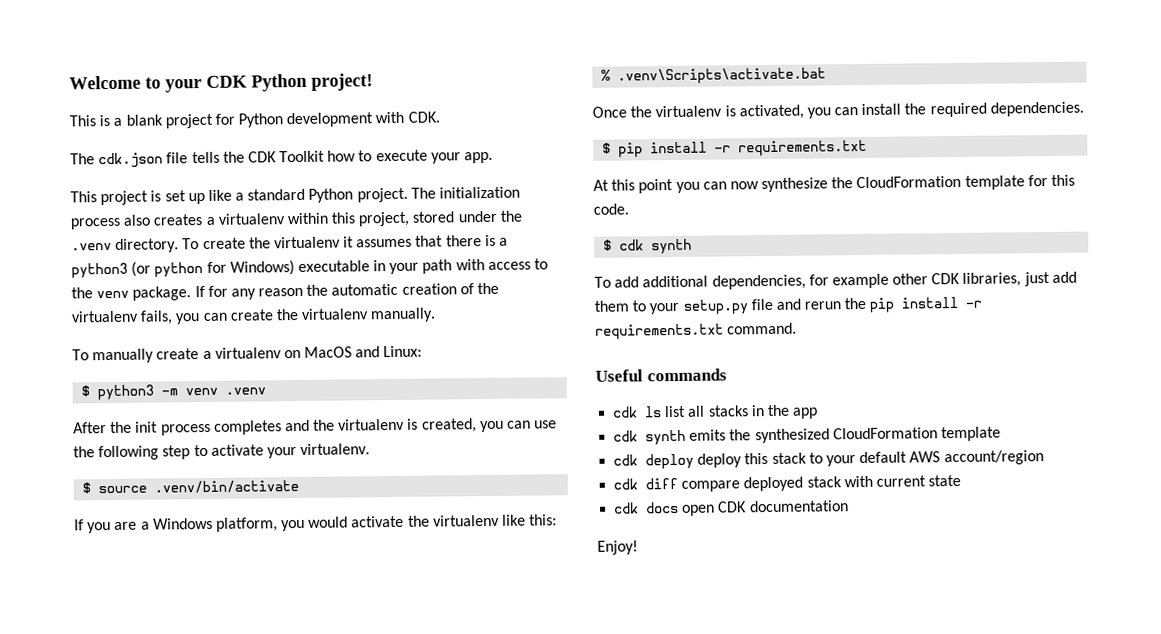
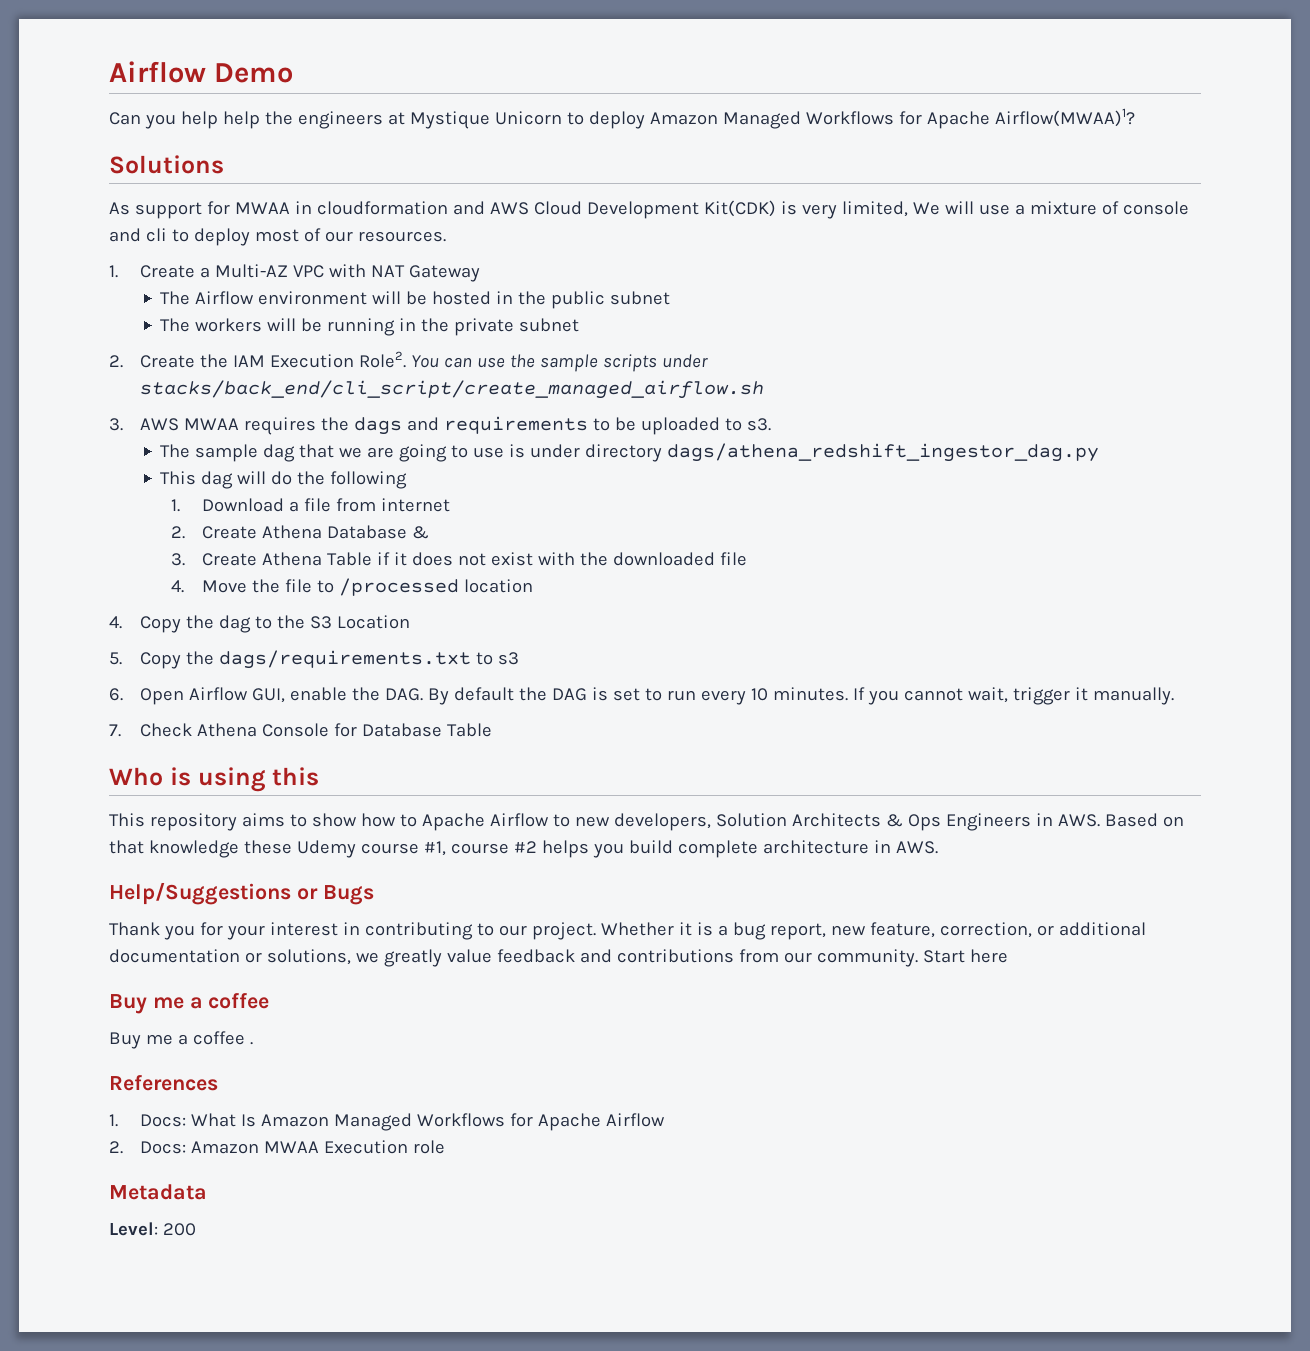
- Welcome to your CDK Python project!
- This is a blank project for Python development with CDK.
- The cdk.json file tells the CDK Toolkit how to execute your app.
- This project is set up like a standard Python project. The initialization process also creates a virtualenv within this project, stored under the .venv directory. To create the virtualenv it assumes that there is a python3 (or python for Windows) executable in your path with access to the venv package. If for any reason the automatic creation of the virtualenv fails, you can create the virtualenv manually.
- To manually create a virtualenv on MacOS and Linux:
- $ python3 -m venv .venv
- After the init process completes and the virtualenv is created, you can use the following step to activate your virtualenv.
- $ source .venv/bin/activate
- If you are a Windows platform, you would activate the virtualenv like this:
- % .venv\Scripts\activate.bat
- Once the virtualenv is activated, you can install the required dependencies.
- $ pip install -r requirements.txt
- At this point you can now synthesize the CloudFormation template for this code.
- $ cdk synth
- To add additional dependencies, for example other CDK libraries, just add them to your setup.py file and rerun the pip install -r requirements.txt command.
- Useful commands
- cdk ls list all stacks in the app
- cdk synth emits the synthesized CloudFormation template
- cdk deploy deploy this stack to your default AWS account/region
- cdk diff compare deployed stack with current state
- cdk docs open CDK documentation
- Enjoy!
+ Airflow Demo
+ Can you help help the engineers at Mystique Unicorn to deploy Amazon Managed Workflows for Apache Airflow(MWAA)1?
+ Solutions
+ As support for MWAA in cloudformation and AWS Cloud Development Kit(CDK) is very limited, We will use a mixture of console and cli to deploy most of our resources.
+ 1. Create a Multi-AZ VPC with NAT Gateway
+ The Airflow environment will be hosted in the public subnet
+ The workers will be running in the private subnet
+ 2. Create the IAM Execution Role2. You can use the sample scripts under stacks/back_end/cli_script/create_managed_airflow.sh
+ 3. AWS MWAA requires the dags and requirements to be uploaded to s3.
+ The sample dag that we are going to use is under directory dags/athena_redshift_ingestor_dag.py
+ This dag will do the following
+ 1. Download a file from internet
+ 2. Create Athena Database &
+ 3. Create Athena Table if it does not exist with the downloaded file
+ 4. Move the file to /processed location
+ 4. Copy the dag to the S3 Location
+ 5. Copy the dags/requirements.txt to s3
+ 6. Open Airflow GUI, enable the DAG. By default the DAG is set to run every 10 minutes. If you cannot wait, trigger it manually.
+ 7. Check Athena Console for Database Table
+ Who is using this
+ This repository aims to show how to Apache Airflow to new developers, Solution Architects & Ops Engineers in AWS. Based on that knowledge these Udemy course #1, course #2 helps you build complete architecture in AWS.
+ Help/Suggestions or Bugs
+ Thank you for your interest in contributing to our project. Whether it is a bug report, new feature, correction, or additional documentation or solutions, we greatly value feedback and contributions from our community. Start here
+ Buy me a coffee
+ Buy me a coffee .
+ References
+ 1. Docs: What Is Amazon Managed Workflows for Apache Airflow
+ 2. Docs: Amazon MWAA Execution role
+ Metadata
+ Level: 200

